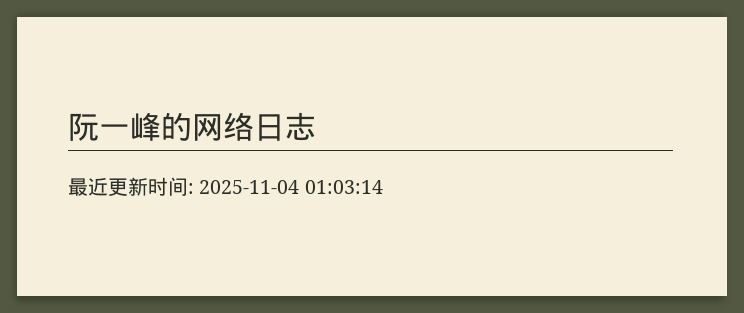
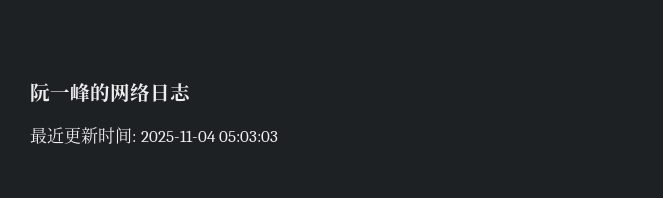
- 最近更新时间: 2025-11-04 01:03:14
+ 最近更新时间: 2025-11-04 05:03:03

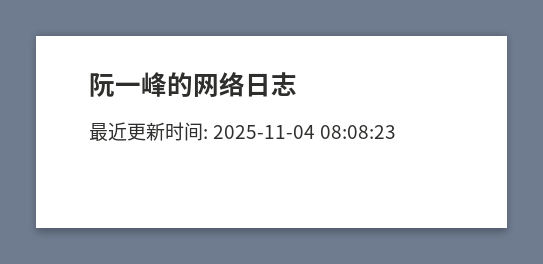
- 最近更新时间: 2025-11-04 05:03:03
+ 最近更新时间: 2025-11-04 08:08:23

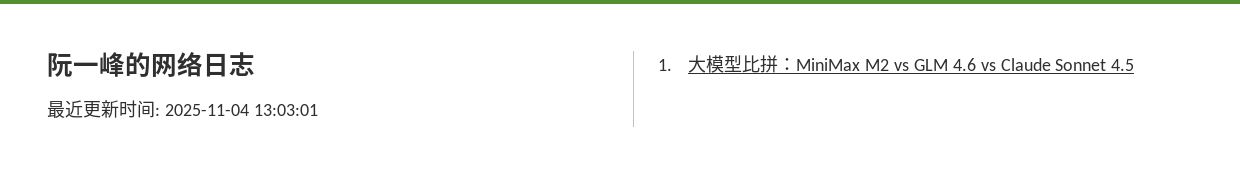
- 最近更新时间: 2025-11-04 08:08:23
+ 最近更新时间: 2025-11-04 13:03:01
+ 1.大模型比拼：MiniMax M2 vs GLM 4.6 vs Claude Sonnet 4.5

